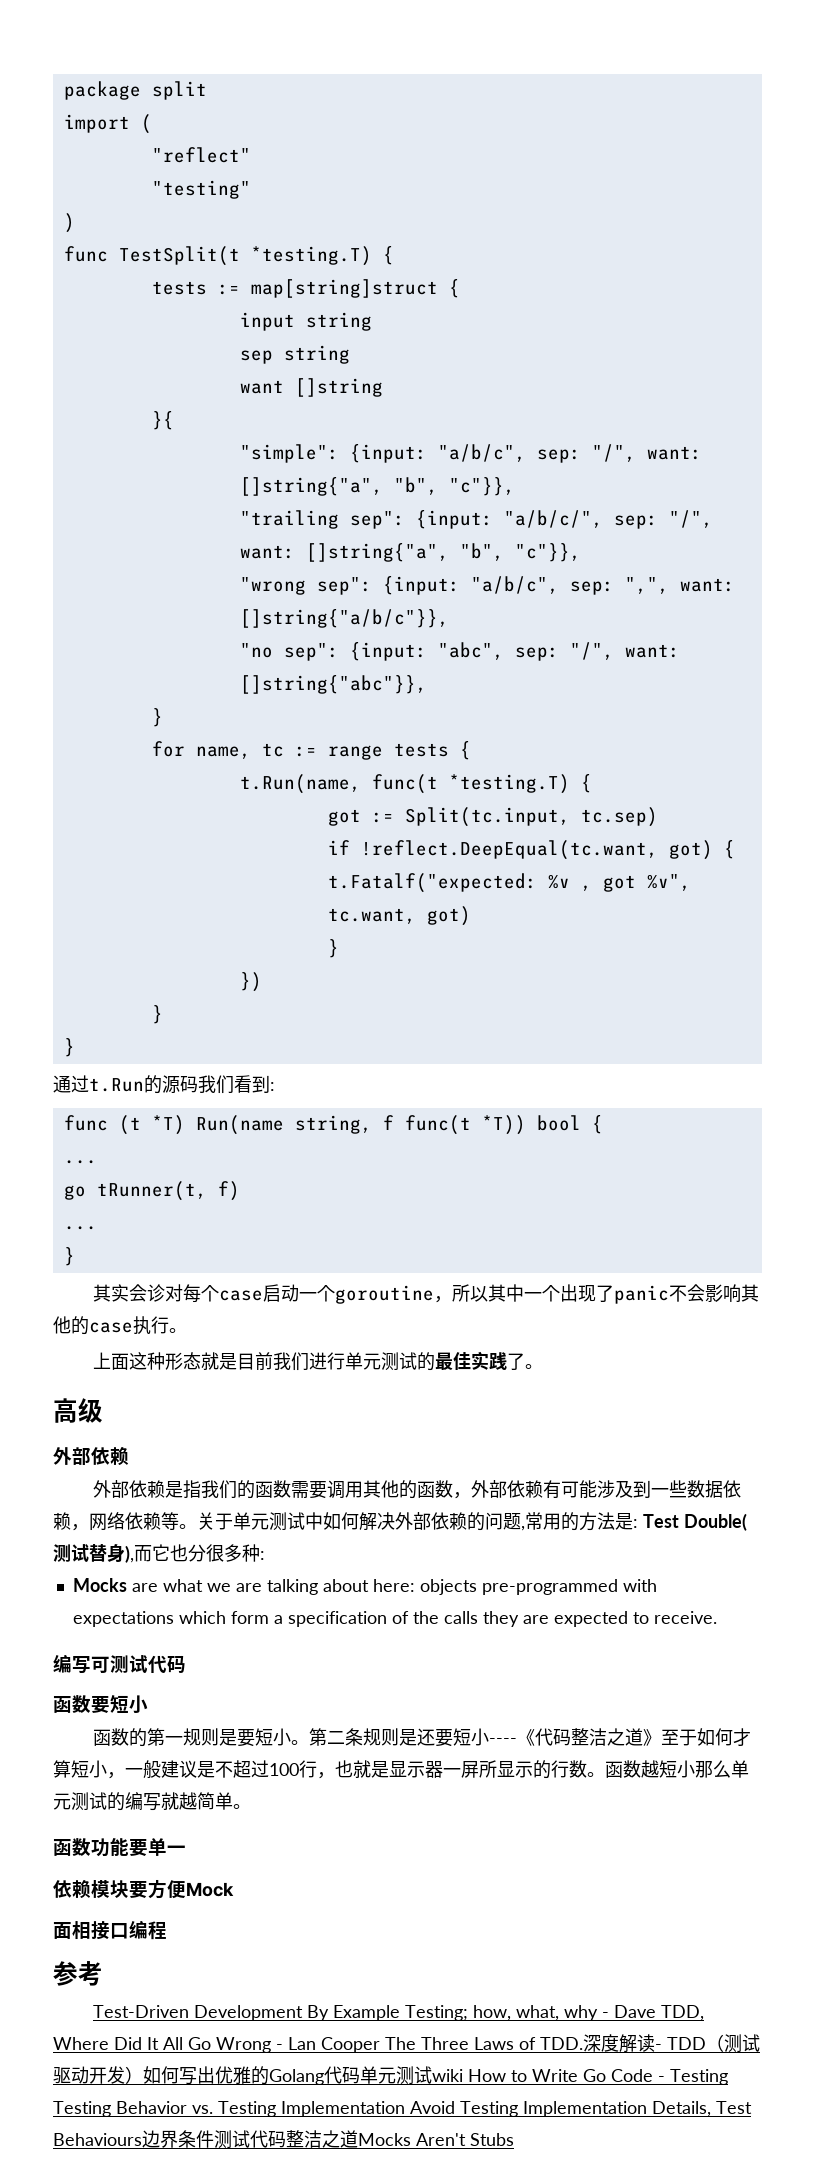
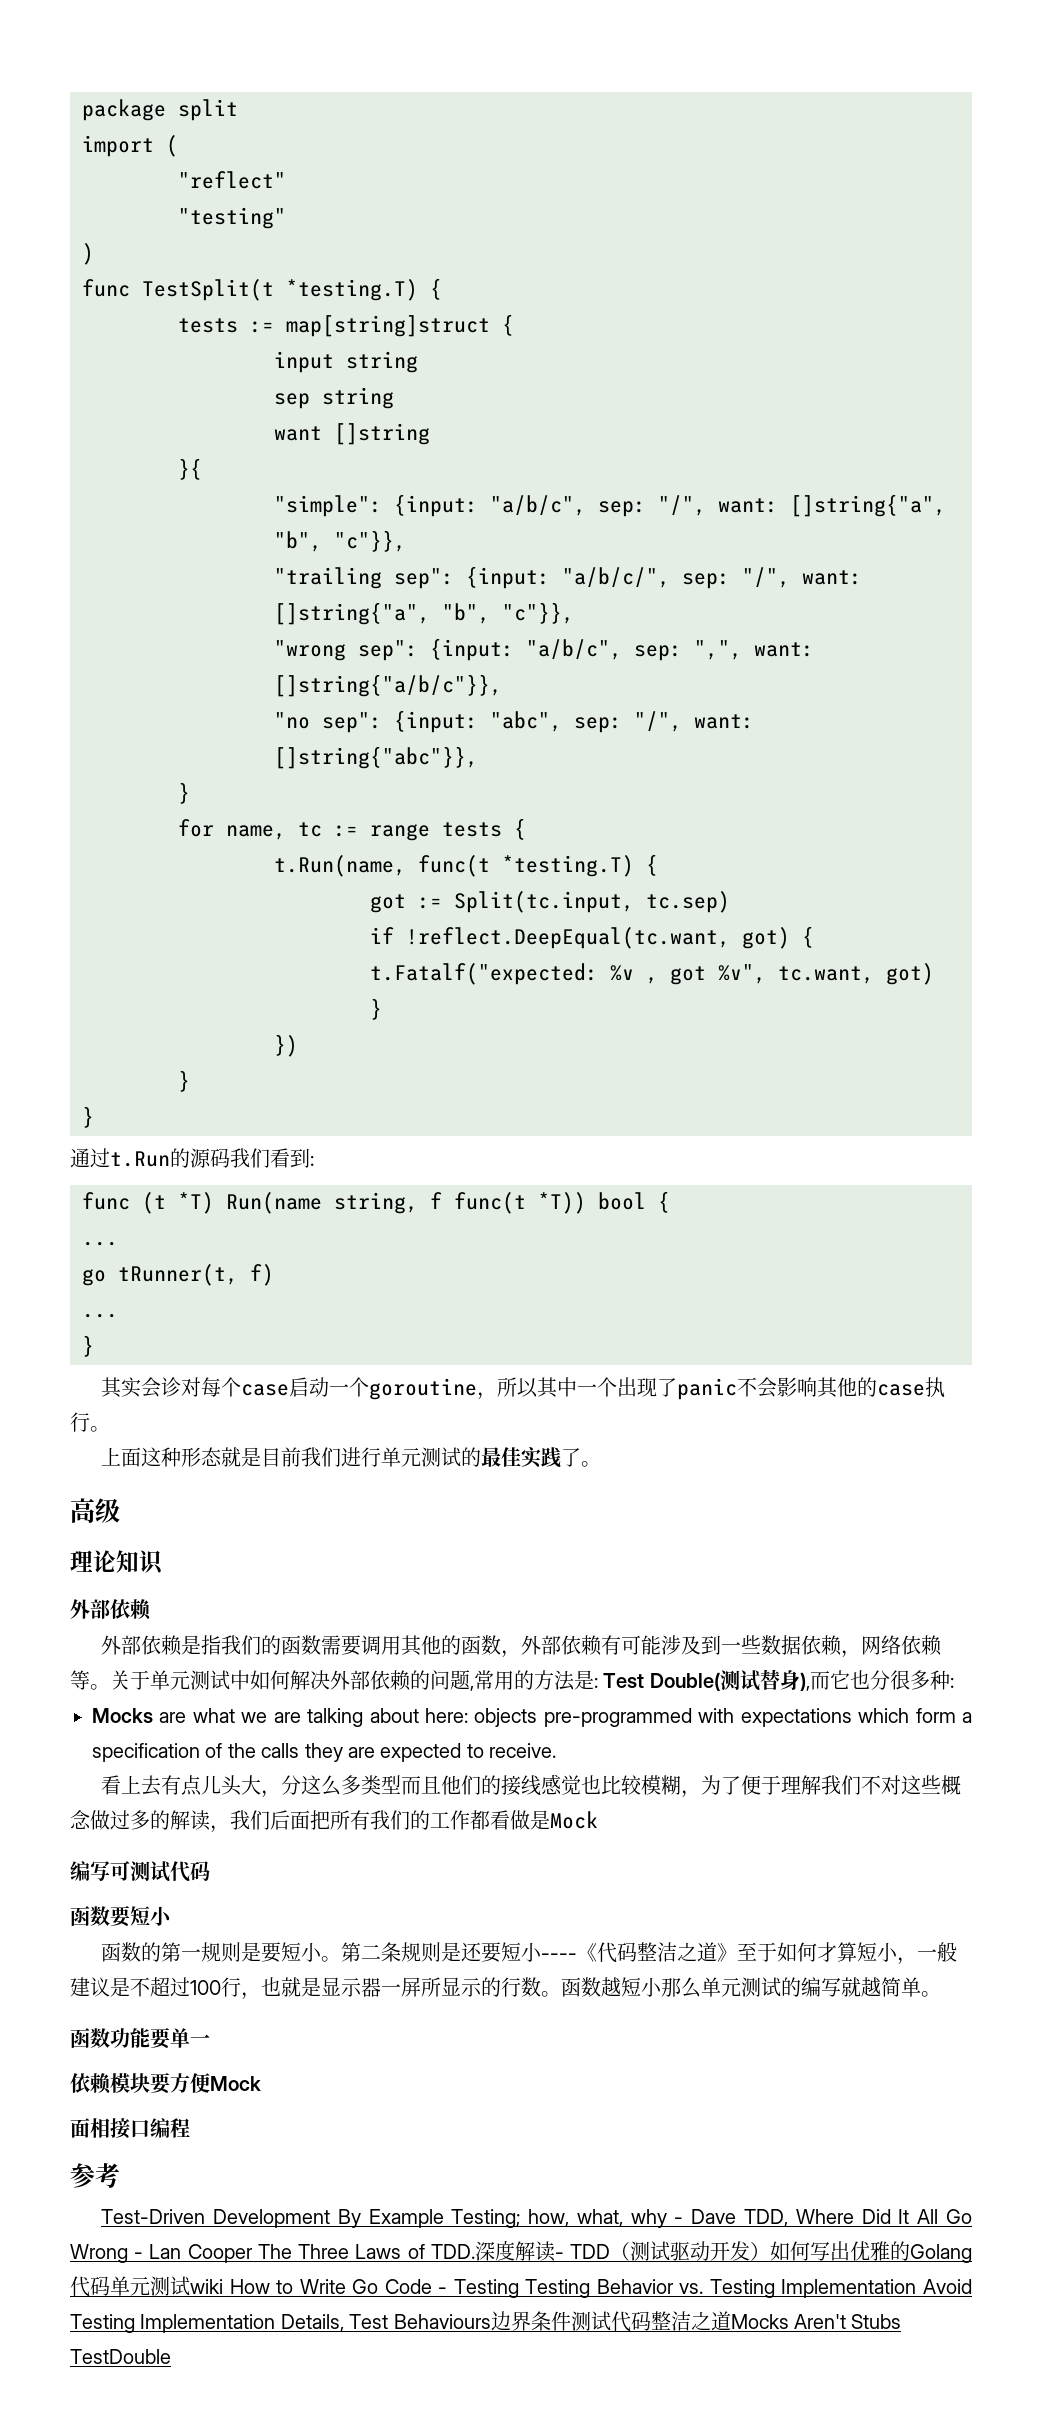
+ 理论知识
+ 看上去有点儿头大，分这么多类型而且他们的接线感觉也比较模糊，为了便于理解我们不对这些概念做过多的解读，我们后面把所有我们的工作都看做是Mock
- how, what, why - Dave TDD, Where Did It All Go Wrong - Lan Cooper The Three Laws of TDD.深度解读- TDD（测试驱动开发）如何写出优雅的Golang代码单元测试wiki How to Write Go Code - Testing Testing Behavior vs. Testing Implementation Avoid Testing Implementation Details, Test Behaviours边界条件测试代码整洁之道Mocks Aren't Stubs
+ how, what, why - Dave TDD, Where Did It All Go Wrong - Lan Cooper The Three Laws of TDD.深度解读- TDD（测试驱动开发）如何写出优雅的Golang代码单元测试wiki How to Write Go Code - Testing Testing Behavior vs. Testing Implementation Avoid Testing Implementation Details, Test Behaviours边界条件测试代码整洁之道Mocks Aren't Stubs TestDouble

